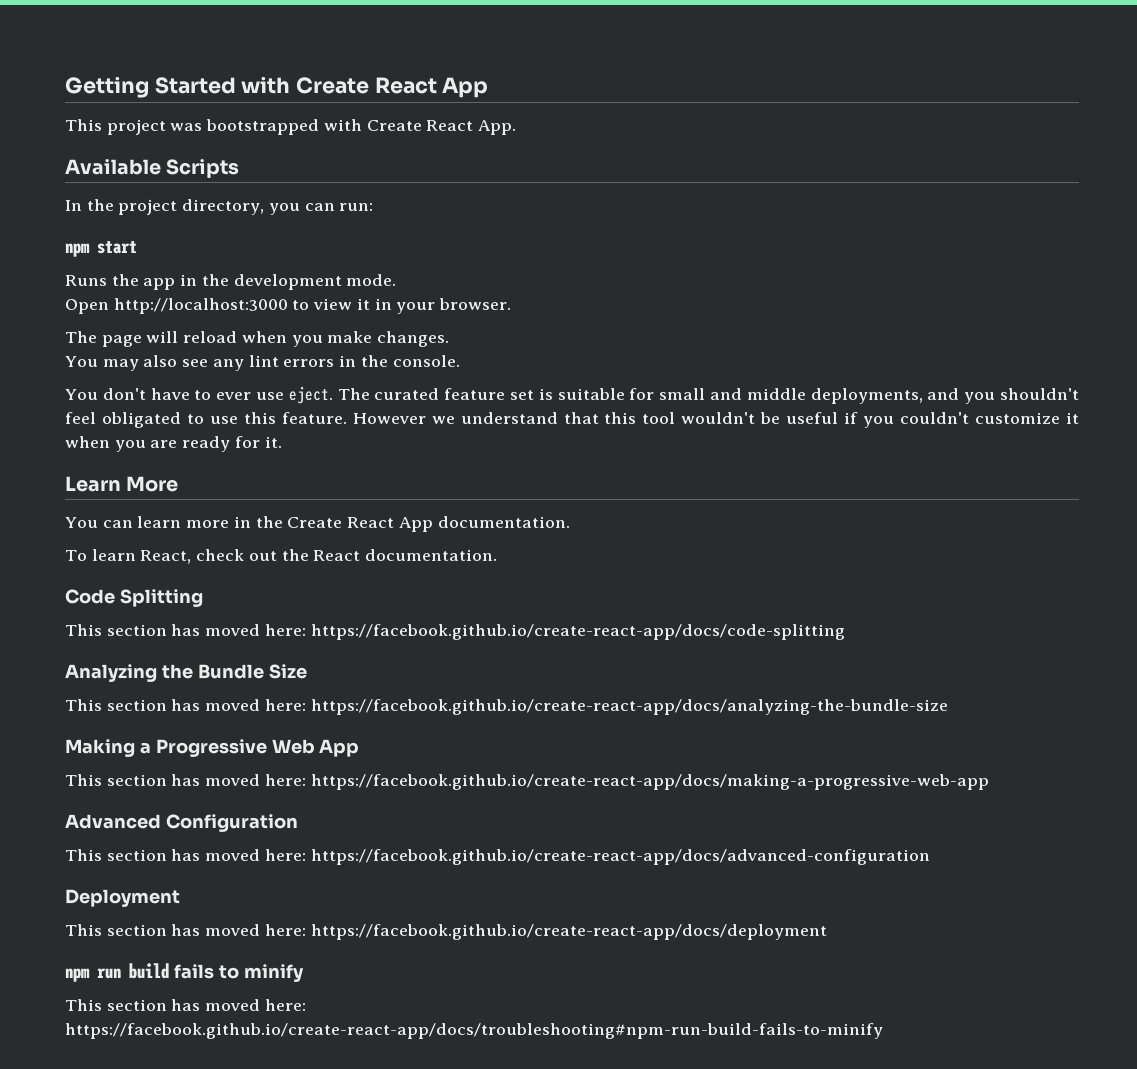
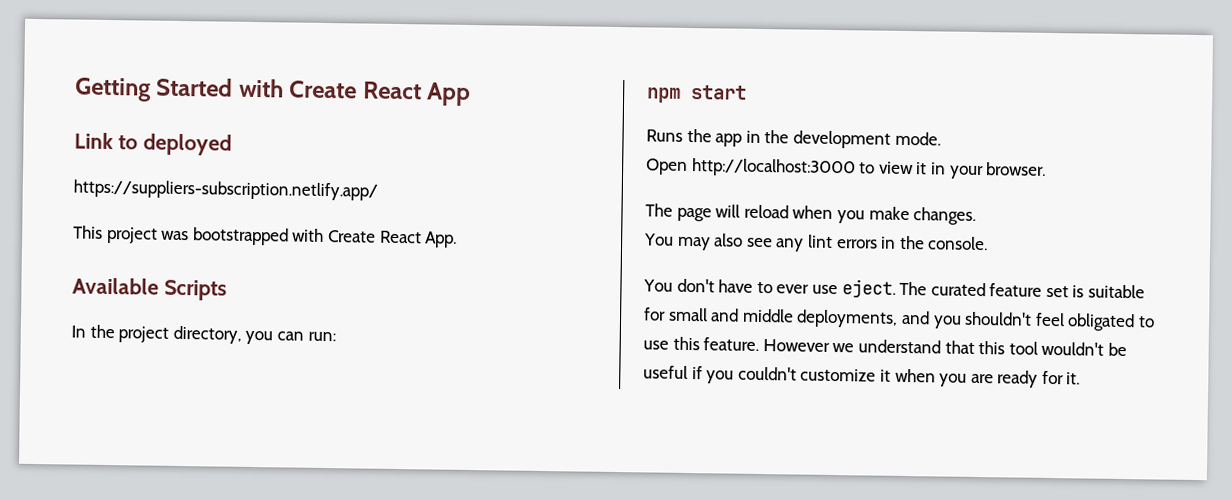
+ Link to deployed
+ https://suppliers-subscription.netlify.app/
- Learn More
- You can learn more in the Create React App documentation.
- To learn React, check out the React documentation.
- Code Splitting
- This section has moved here: https://facebook.github.io/create-react-app/docs/code-splitting
- Analyzing the Bundle Size
- This section has moved here: https://facebook.github.io/create-react-app/docs/analyzing-the-bundle-size
- Making a Progressive Web App
- This section has moved here: https://facebook.github.io/create-react-app/docs/making-a-progressive-web-app
- Advanced Configuration
- This section has moved here: https://facebook.github.io/create-react-app/docs/advanced-configuration
- Deployment
- This section has moved here: https://facebook.github.io/create-react-app/docs/deployment
- npm run build fails to minify
- This section has moved here: https://facebook.github.io/create-react-app/docs/troubleshooting#npm-run-build-fails-to-minify

